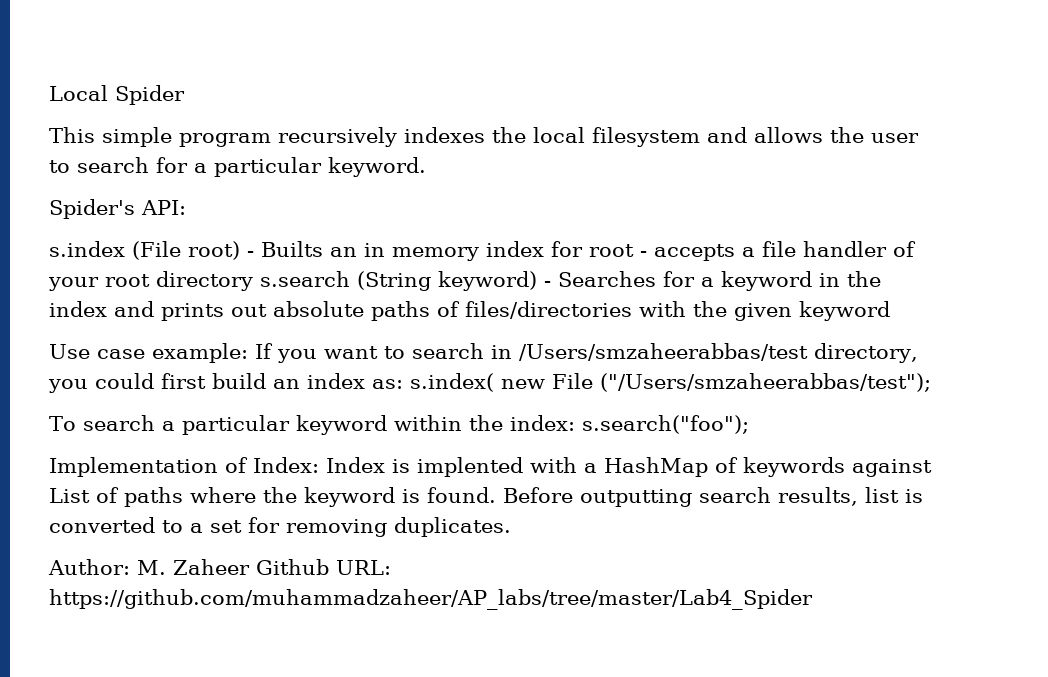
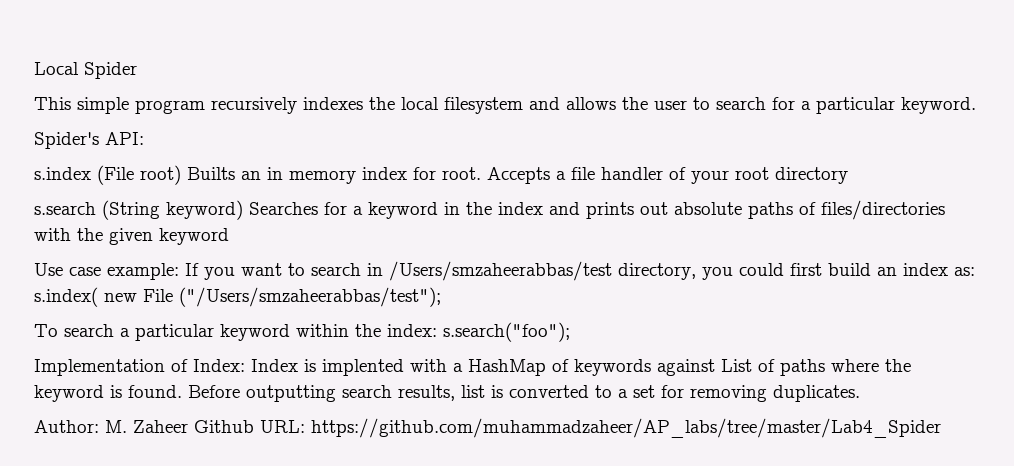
- s.index (File root) - Builts an in memory index for root - accepts a file handler of your root directory s.search (String keyword) - Searches for a keyword in the index and prints out absolute paths of files/directories with the given keyword
+ s.index (File root) Builts an in memory index for root. Accepts a file handler of your root directory
+ s.search (String keyword) Searches for a keyword in the index and prints out absolute paths of files/directories with the given keyword

